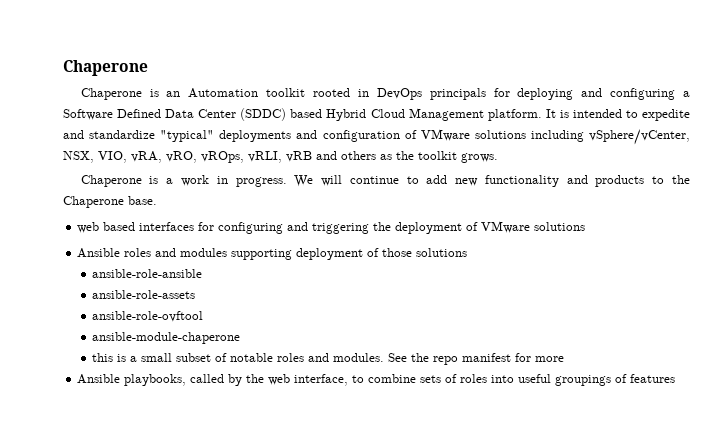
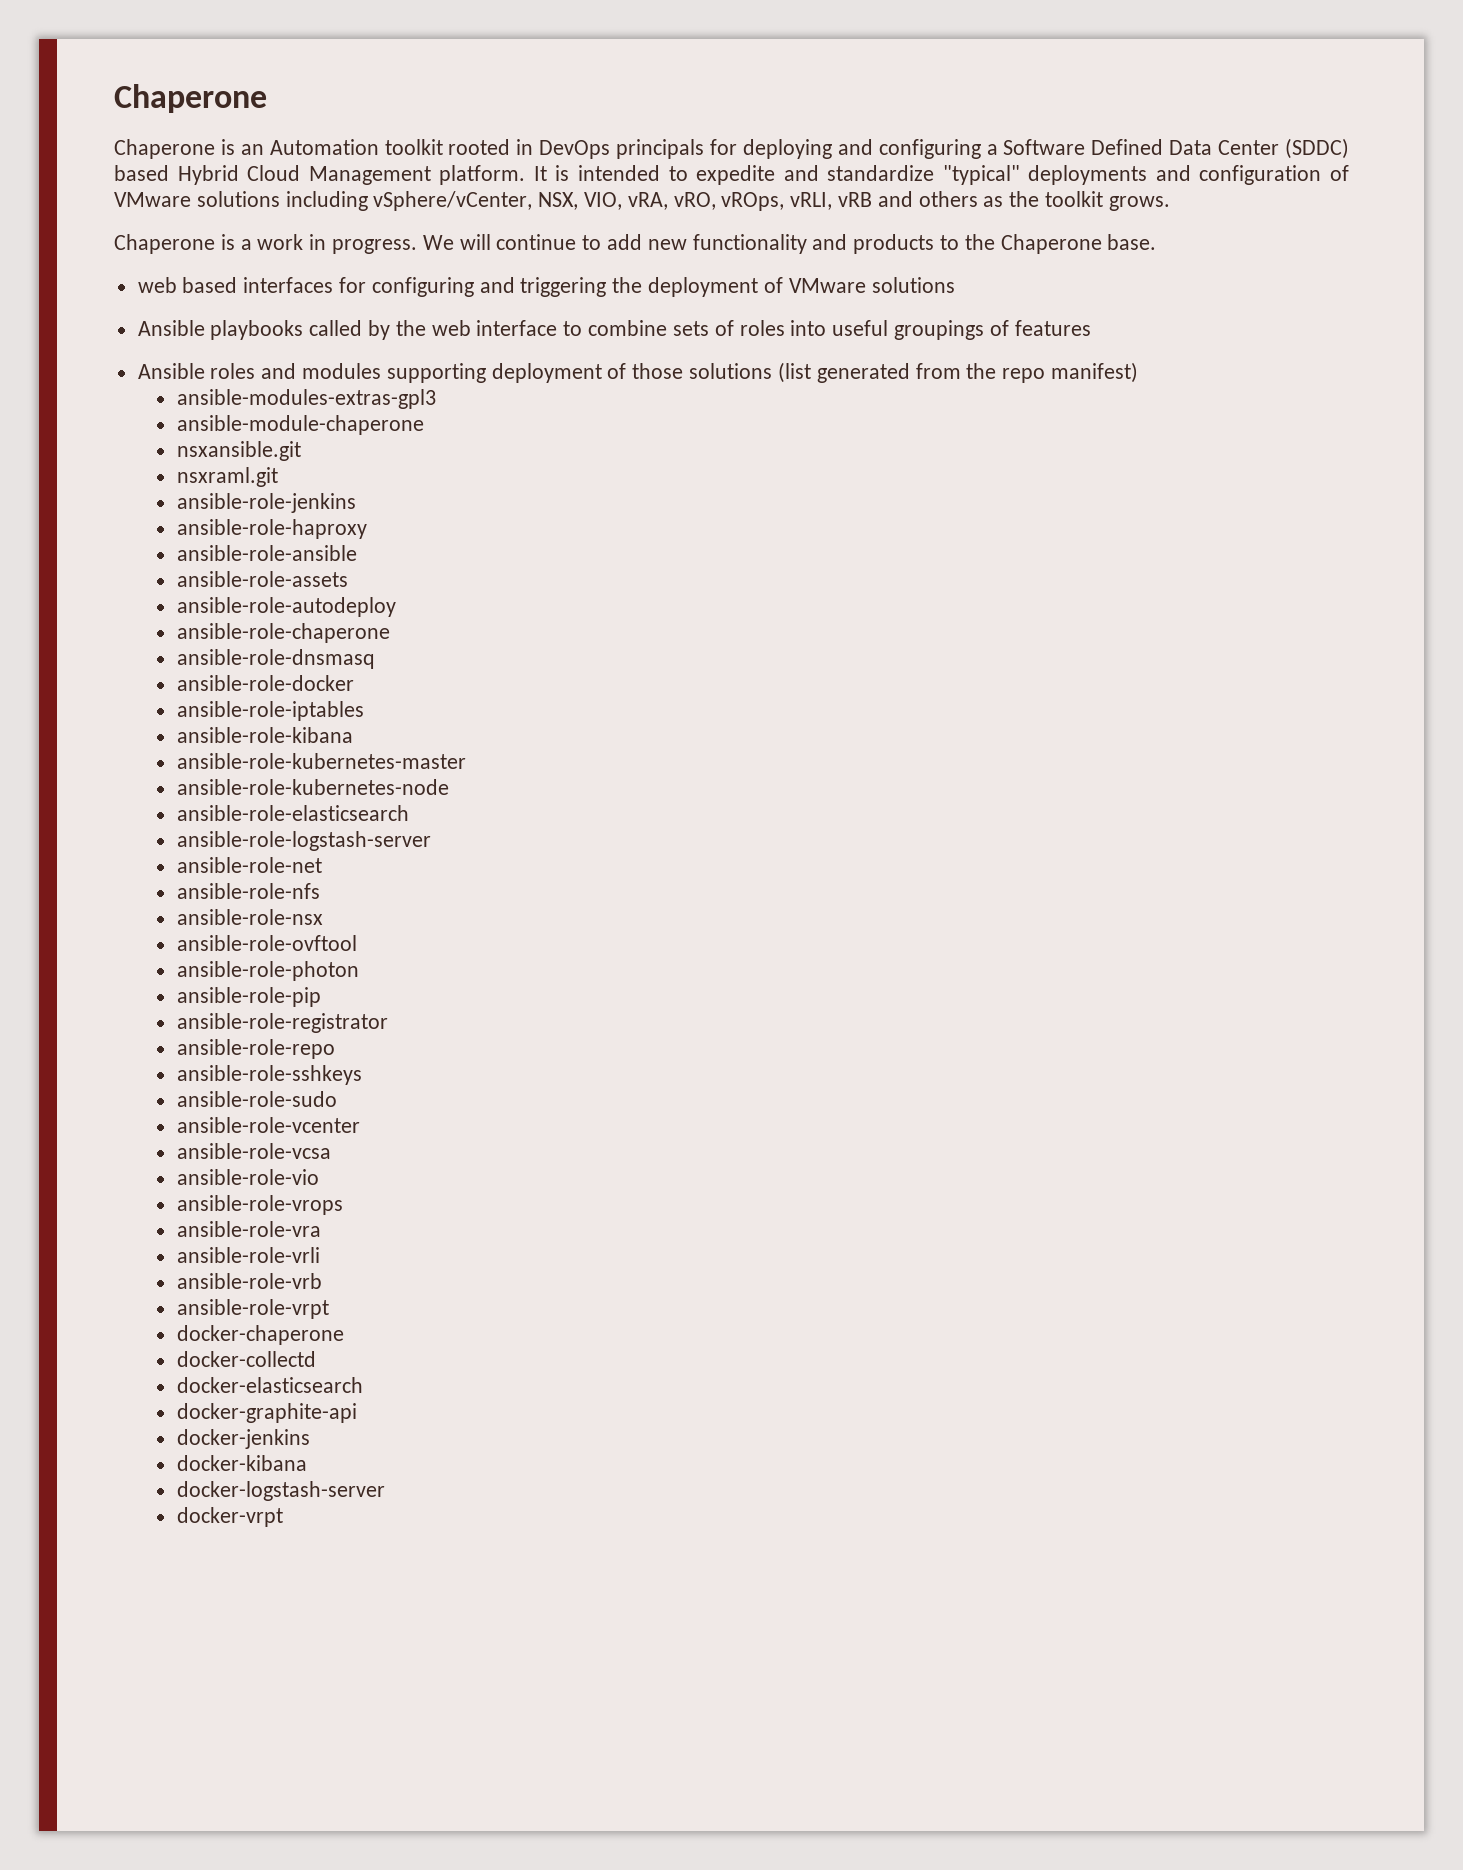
- Ansible roles and modules supporting deployment of those solutions
- ansible-role-ansible
- ansible-role-assets
- ansible-role-ovftool
- ansible-module-chaperone
- this is a small subset of notable roles and modules. See the repo manifest for more
- Ansible playbooks, called by the web interface, to combine sets of roles into useful groupings of features
+ Ansible playbooks called by the web interface to combine sets of roles into useful groupings of features
+ Ansible roles and modules supporting deployment of those solutions (list generated from the repo manifest)
+ ansible-modules-extras-gpl3
+ ansible-module-chaperone
+ nsxansible.git
+ nsxraml.git
+ ansible-role-jenkins
+ ansible-role-haproxy
+ ansible-role-ansible
+ ansible-role-assets
+ ansible-role-autodeploy
+ ansible-role-chaperone
+ ansible-role-dnsmasq
+ ansible-role-docker
+ ansible-role-iptables
+ ansible-role-kibana
+ ansible-role-kubernetes-master
+ ansible-role-kubernetes-node
+ ansible-role-elasticsearch
+ ansible-role-logstash-server
+ ansible-role-net
+ ansible-role-nfs
+ ansible-role-nsx
+ ansible-role-ovftool
+ ansible-role-photon
+ ansible-role-pip
+ ansible-role-registrator
+ ansible-role-repo
+ ansible-role-sshkeys
+ ansible-role-sudo
+ ansible-role-vcenter
+ ansible-role-vcsa
+ ansible-role-vio
+ ansible-role-vrops
+ ansible-role-vra
+ ansible-role-vrli
+ ansible-role-vrb
+ ansible-role-vrpt
+ docker-chaperone
+ docker-collectd
+ docker-elasticsearch
+ docker-graphite-api
+ docker-jenkins
+ docker-kibana
+ docker-logstash-server
+ docker-vrpt

